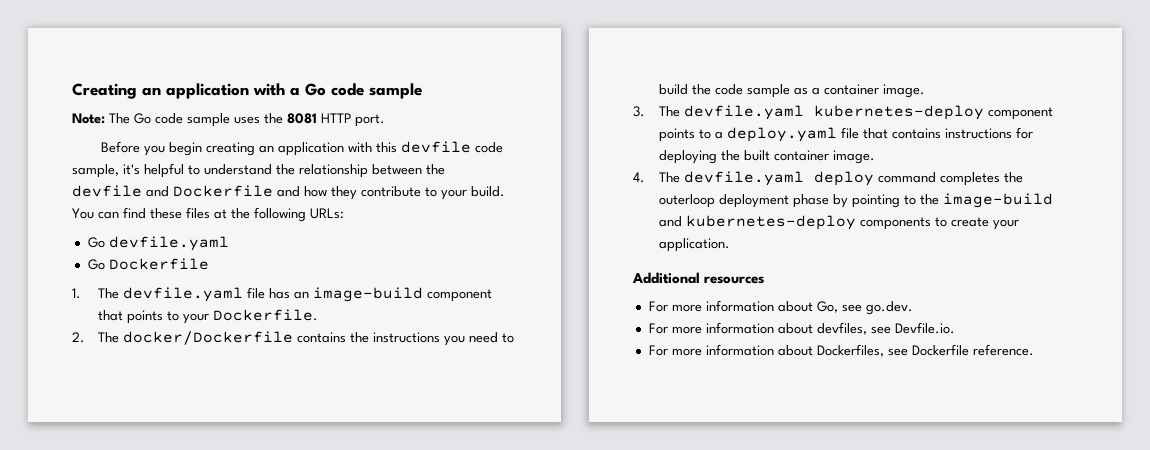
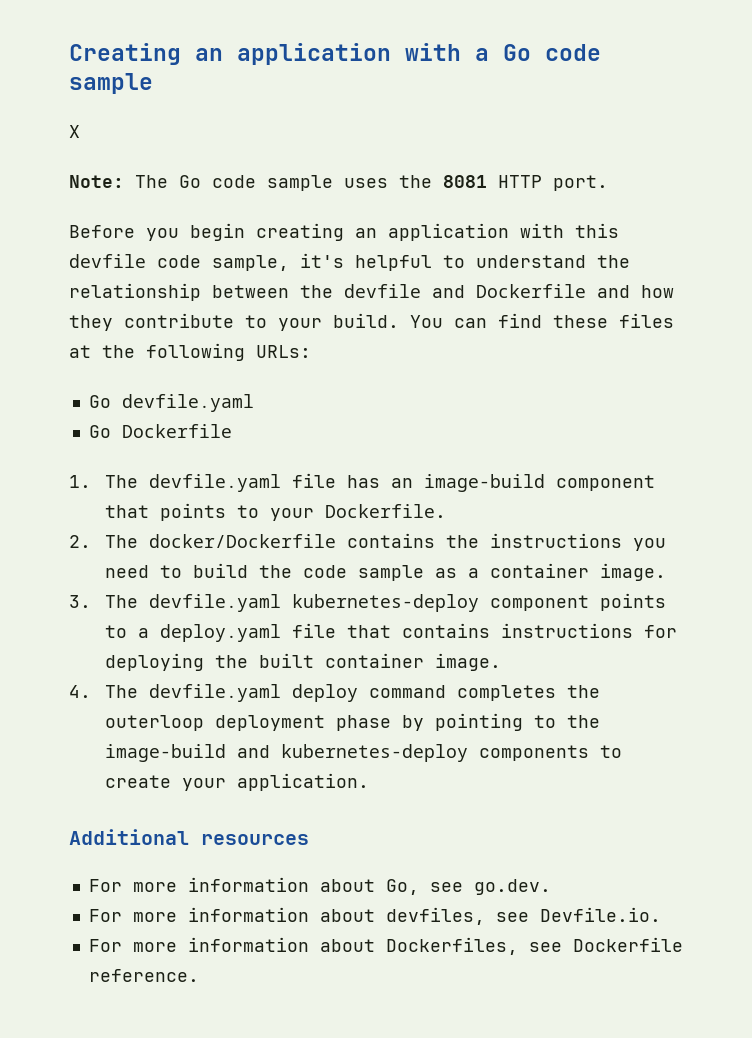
+ X

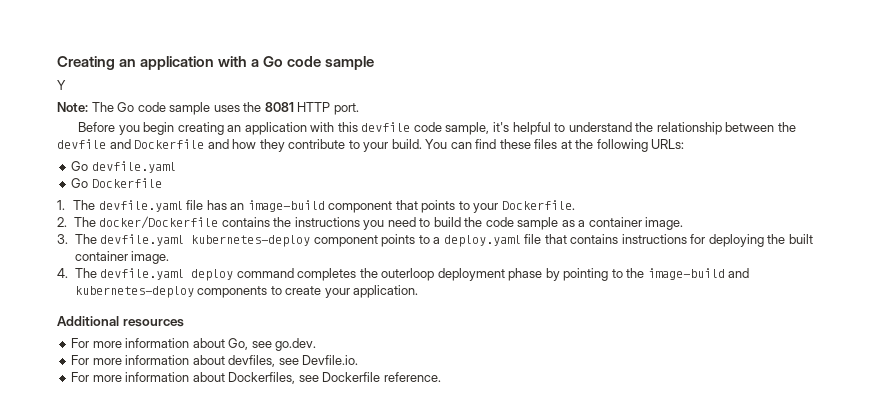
- X
+ Y

